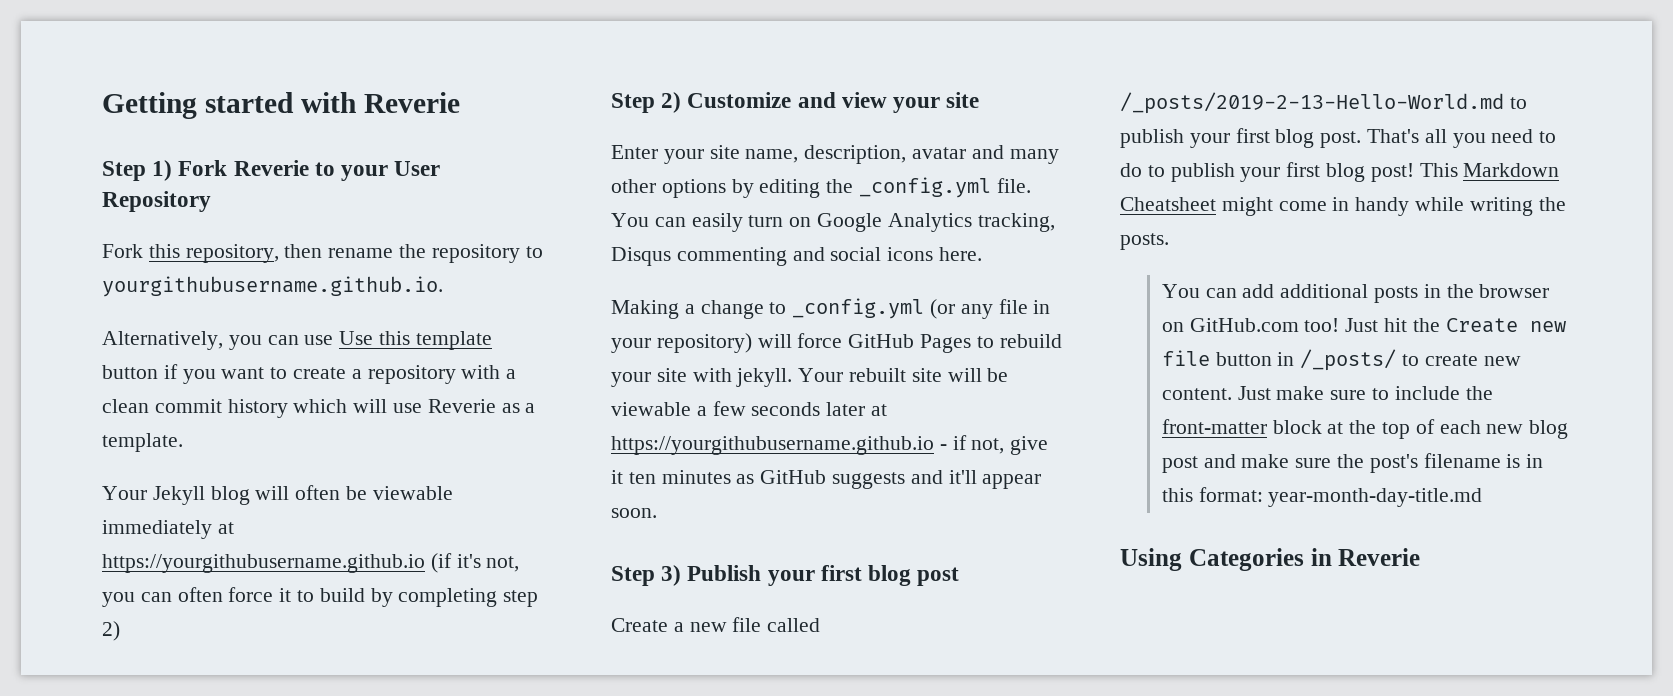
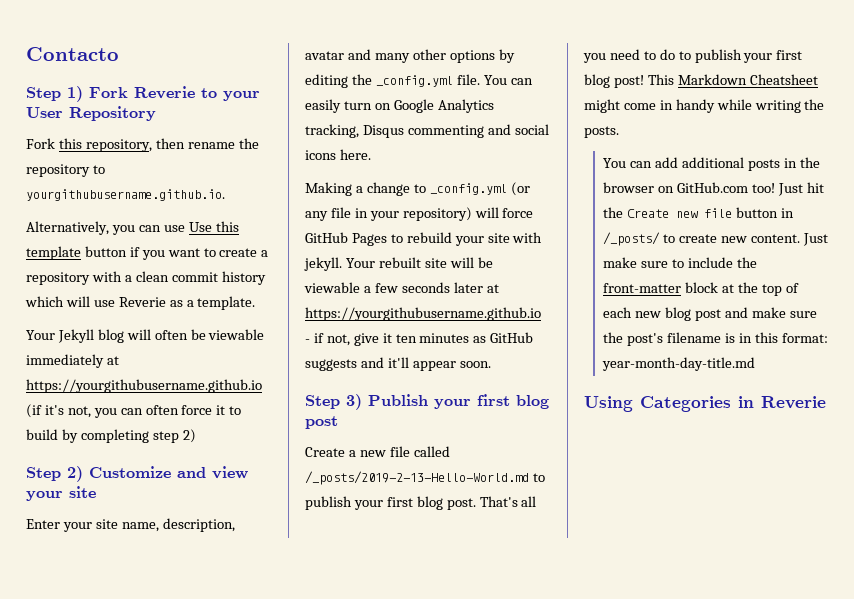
- Getting started with Reverie
+ Contacto

